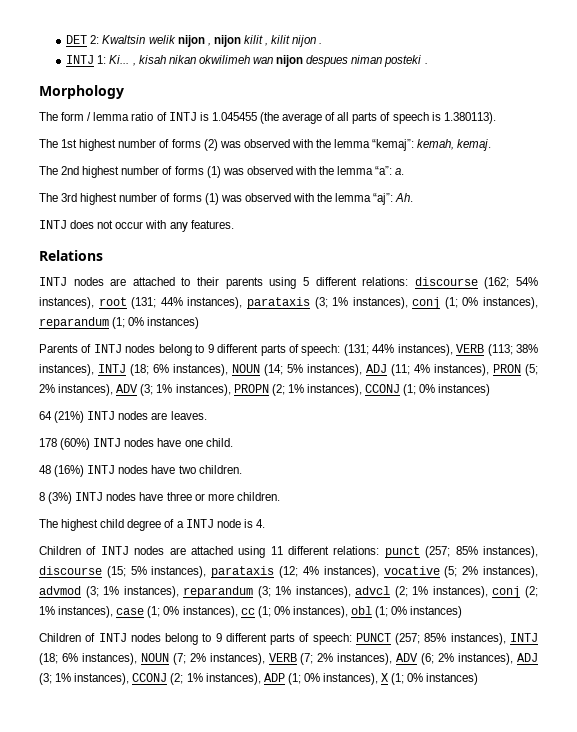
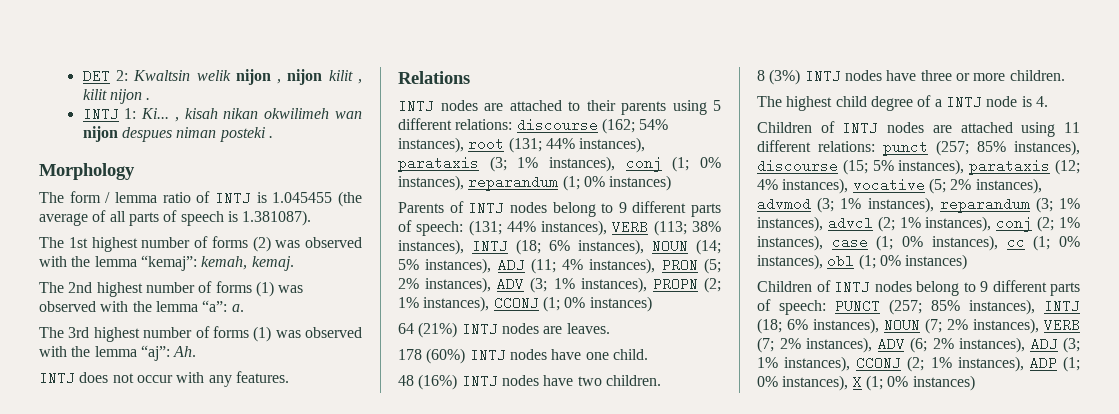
- The form / lemma ratio of INTJ is 1.045455 (the average of all parts of speech is 1.380113).
+ The form / lemma ratio of INTJ is 1.045455 (the average of all parts of speech is 1.381087).

